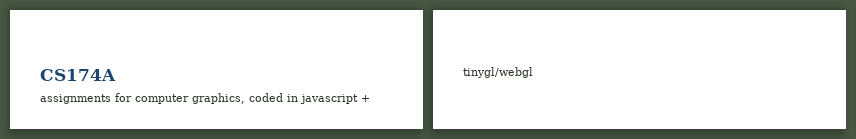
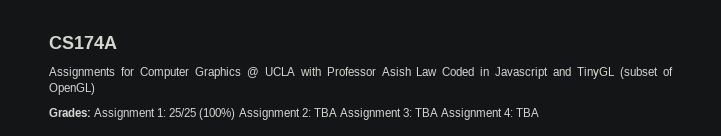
- assignments for computer graphics, coded in javascript + tinygl/webgl
+ Assignments for Computer Graphics @ UCLA with Professor Asish Law Coded in Javascript and TinyGL (subset of OpenGL)
+ Grades: Assignment 1: 25/25 (100%) Assignment 2: TBA Assignment 3: TBA Assignment 4: TBA

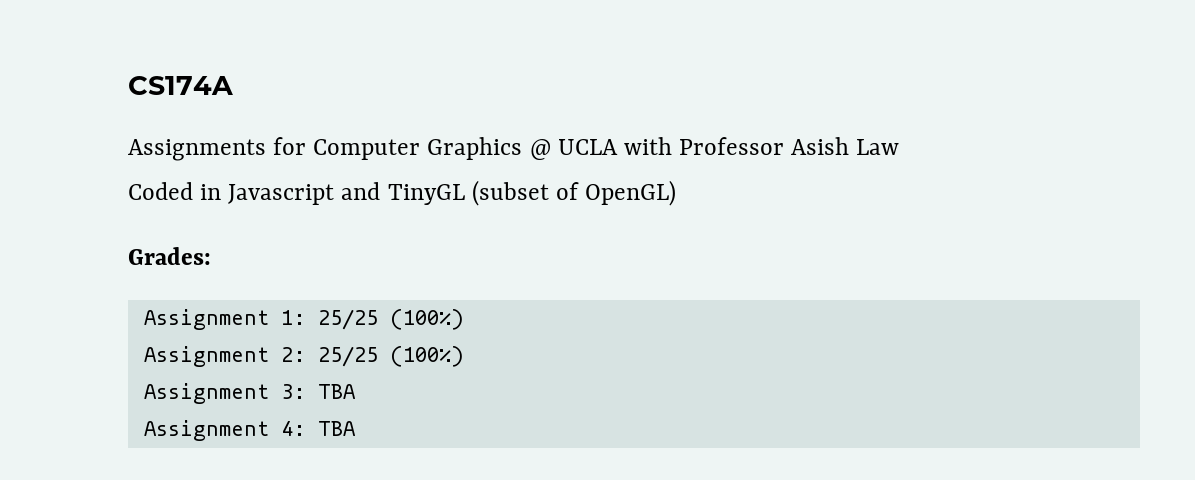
- Assignments for Computer Graphics @ UCLA with Professor Asish Law Coded in Javascript and TinyGL (subset of OpenGL)
+ Assignments for Computer Graphics @ UCLA with Professor Asish Law
+ Coded in Javascript and TinyGL (subset of OpenGL)
- Grades: Assignment 1: 25/25 (100%) Assignment 2: TBA Assignment 3: TBA Assignment 4: TBA
+ Grades:
+ Assignment 1: 25/25 (100%)
+ Assignment 2: 25/25 (100%)
+ Assignment 3: TBA
+ Assignment 4: TBA

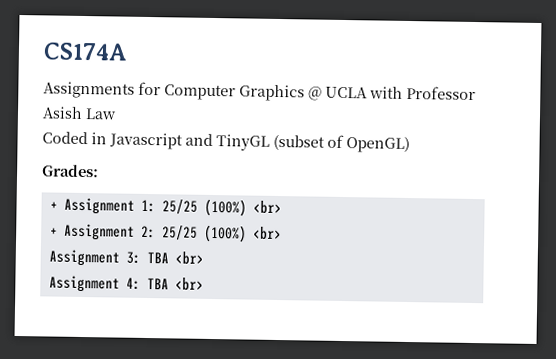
- Assignment 1: 25/25 (100%)
- Assignment 2: 25/25 (100%)
+ + Assignment 1: 25/25 (100%) <br>
+ + Assignment 2: 25/25 (100%) <br>
- Assignment 3: TBA
+ Assignment 3: TBA <br>
- Assignment 4: TBA
+ Assignment 4: TBA <br>

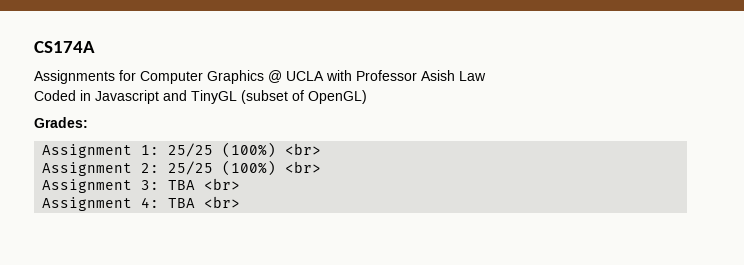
- + Assignment 1: 25/25 (100%) <br>
+ Assignment 1: 25/25 (100%) <br>
- + Assignment 2: 25/25 (100%) <br>
+ Assignment 2: 25/25 (100%) <br>

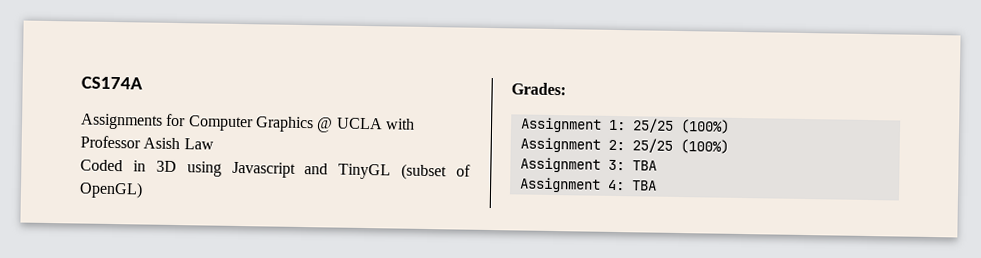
- Coded in Javascript and TinyGL (subset of OpenGL)
+ Coded in 3D using Javascript and TinyGL (subset of OpenGL)
- Assignment 1: 25/25 (100%) <br>
+ Assignment 1: 25/25 (100%)
- Assignment 2: 25/25 (100%) <br>
+ Assignment 2: 25/25 (100%)
- Assignment 3: TBA <br>
+ Assignment 3: TBA
- Assignment 4: TBA <br>
+ Assignment 4: TBA

